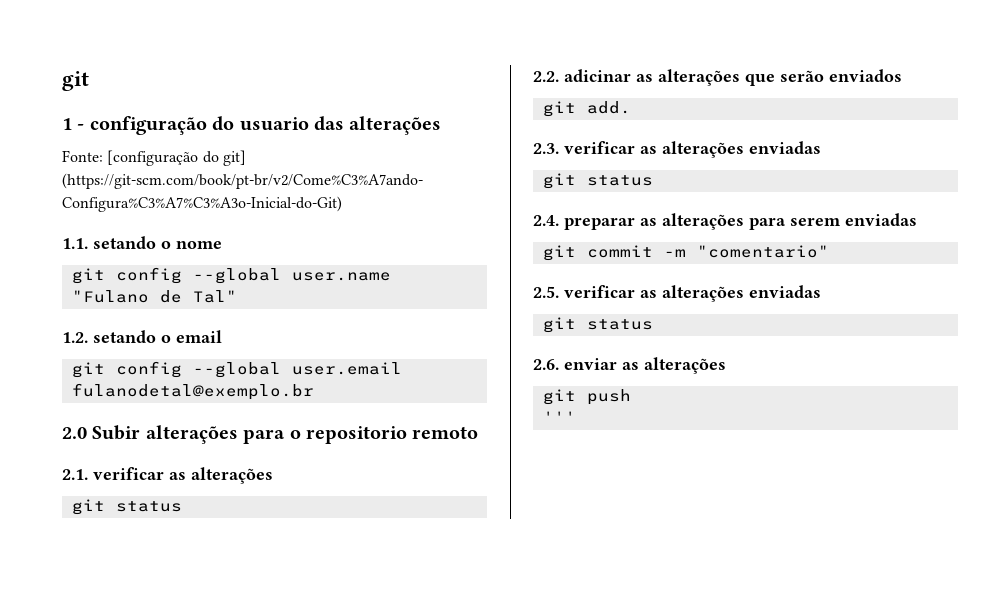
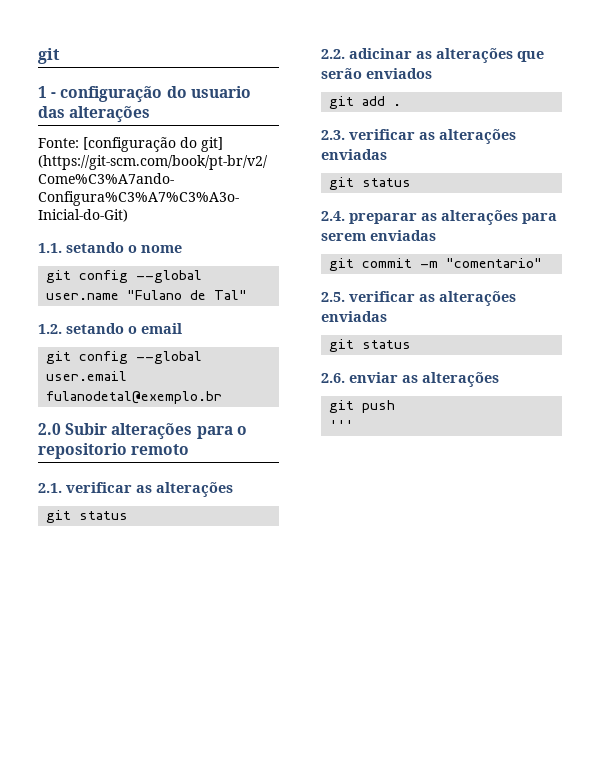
- git add.
+ git add .

